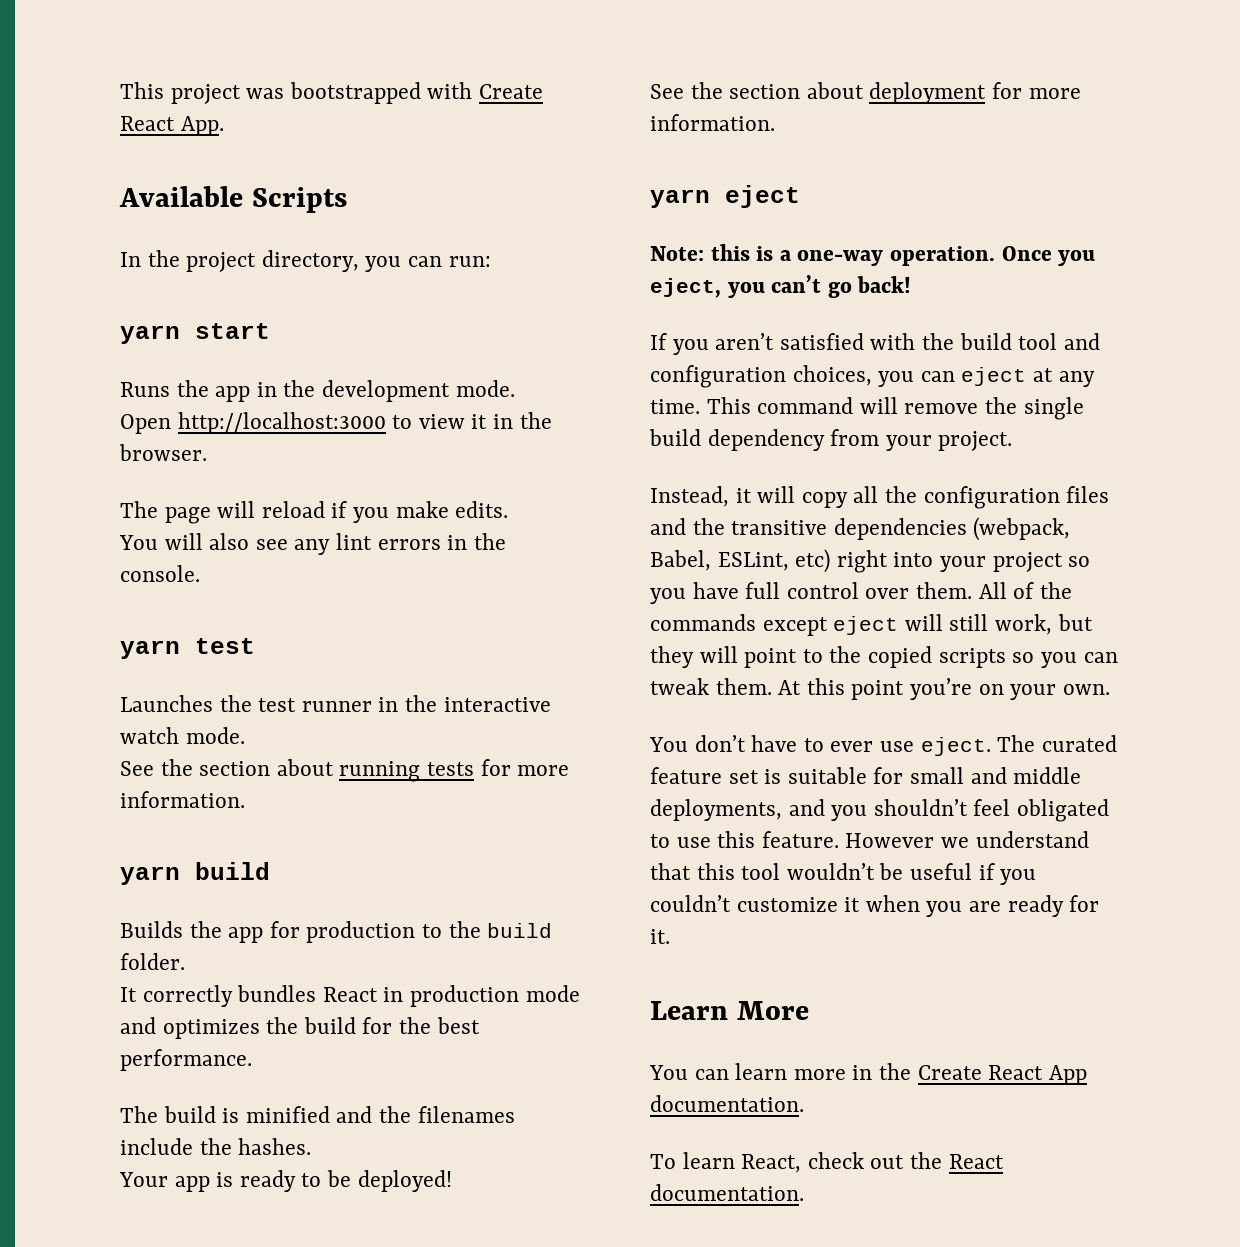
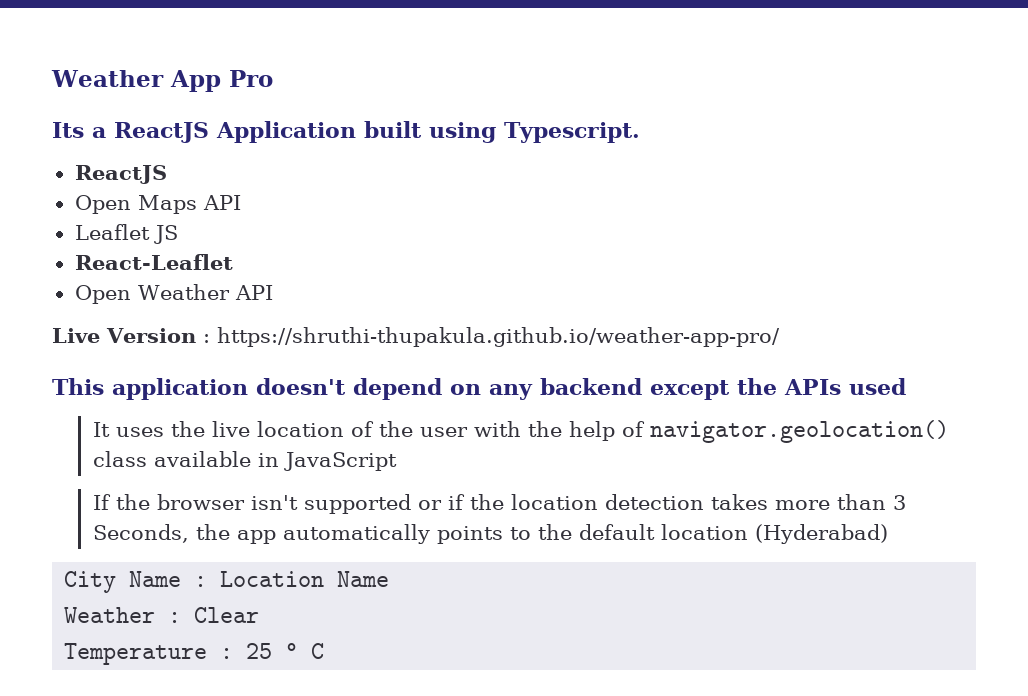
- This project was bootstrapped with Create React App.
- Available Scripts
- In the project directory, you can run:
- yarn start
- Runs the app in the development mode.
- Open http://localhost:3000 to view it in the browser.
- The page will reload if you make edits.
- You will also see any lint errors in the console.
- yarn test
- Launches the test runner in the interactive watch mode.
- See the section about running tests for more information.
- yarn build
- Builds the app for production to the build folder.
- It correctly bundles React in production mode and optimizes the build for the best performance.
- The build is minified and the filenames include the hashes.
- Your app is ready to be deployed!
- See the section about deployment for more information.
- yarn eject
- Note: this is a one-way operation. Once you eject, you can’t go back!
- If you aren’t satisfied with the build tool and configuration choices, you can eject at any time. This command will remove the single build dependency from your project.
- Instead, it will copy all the configuration files and the transitive dependencies (webpack, Babel, ESLint, etc) right into your project so you have full control over them. All of the commands except eject will still work, but they will point to the copied scripts so you can tweak them. At this point you’re on your own.
- You don’t have to ever use eject. The curated feature set is suitable for small and middle deployments, and you shouldn’t feel obligated to use this feature. However we understand that this tool wouldn’t be useful if you couldn’t customize it when you are ready for it.
- Learn More
- You can learn more in the Create React App documentation.
- To learn React, check out the React documentation.
+ Weather App Pro
+ Its a ReactJS Application built using Typescript.
+ ReactJS
+ Open Maps API
+ Leaflet JS
+ React-Leaflet
+ Open Weather API
+ Live Version : https://shruthi-thupakula.github.io/weather-app-pro/
+ This application doesn't depend on any backend except the APIs used
+ It uses the live location of the user with the help of navigator.geolocation() class available in JavaScript
+ If the browser isn't supported or if the location detection takes more than 3 Seconds, the app automatically points to the default location (Hyderabad)
+ City Name : Location Name
+ Weather : Clear
+ Temperature : 25 ° C

